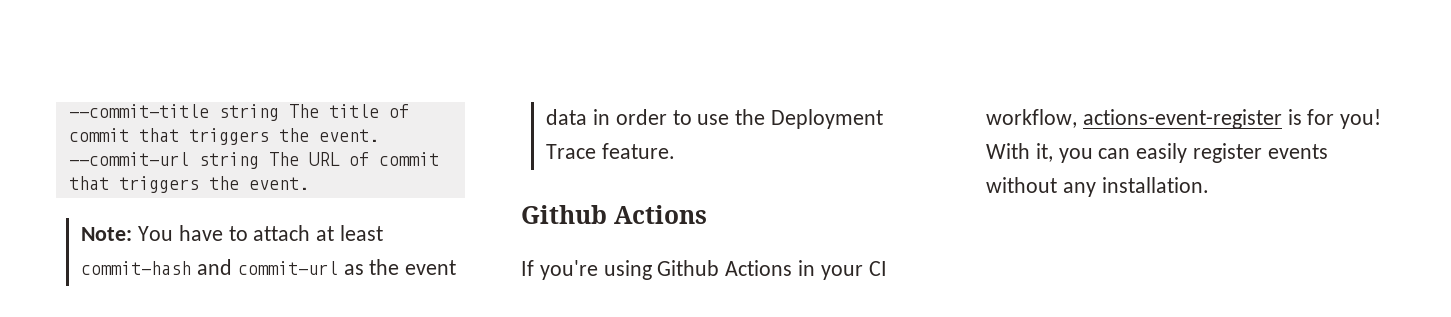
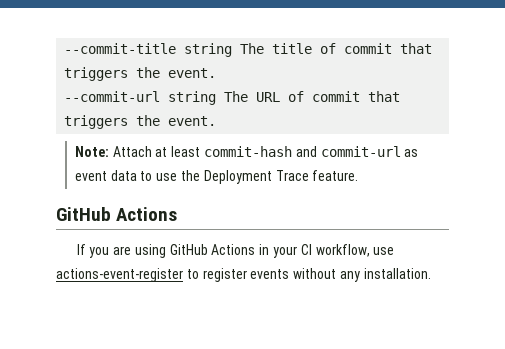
- Note: You have to attach at least commit-hash and commit-url as the event data in order to use the Deployment Trace feature.
- Github Actions
+ Note: Attach at least commit-hash and commit-url as event data to use the Deployment Trace feature.
+ GitHub Actions
- If you're using Github Actions in your CI workflow, actions-event-register is for you! With it, you can easily register events without any installation.
+ If you are using GitHub Actions in your CI workflow, use actions-event-register to register events without any installation.

